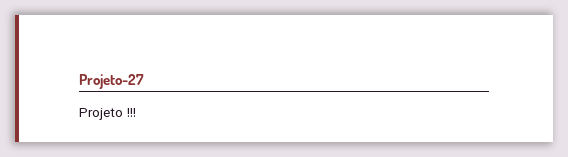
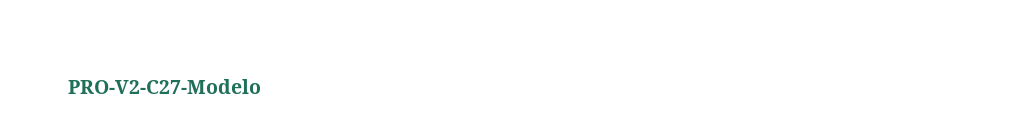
- Projeto-27
- Projeto !!!
+ PRO-V2-C27-Modelo

